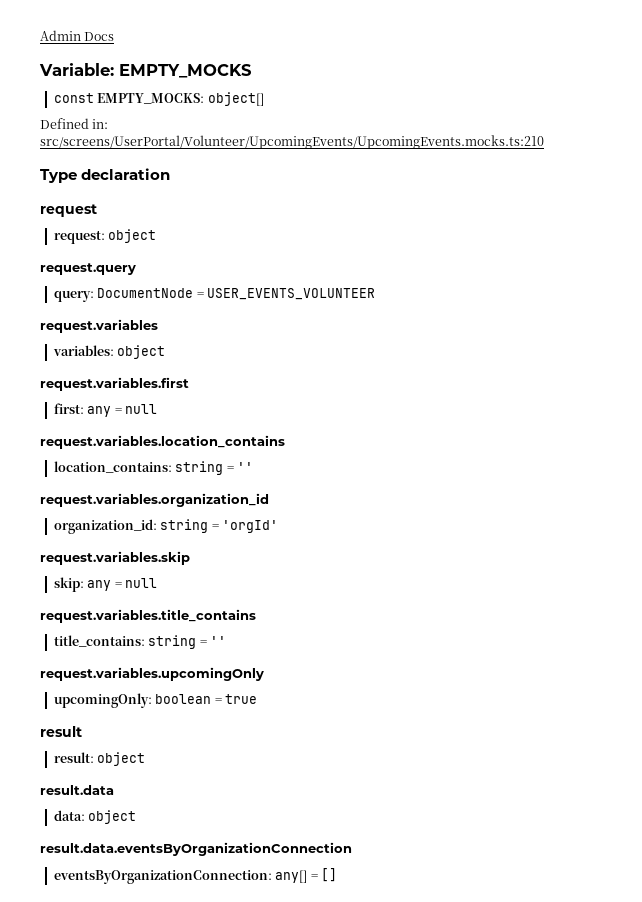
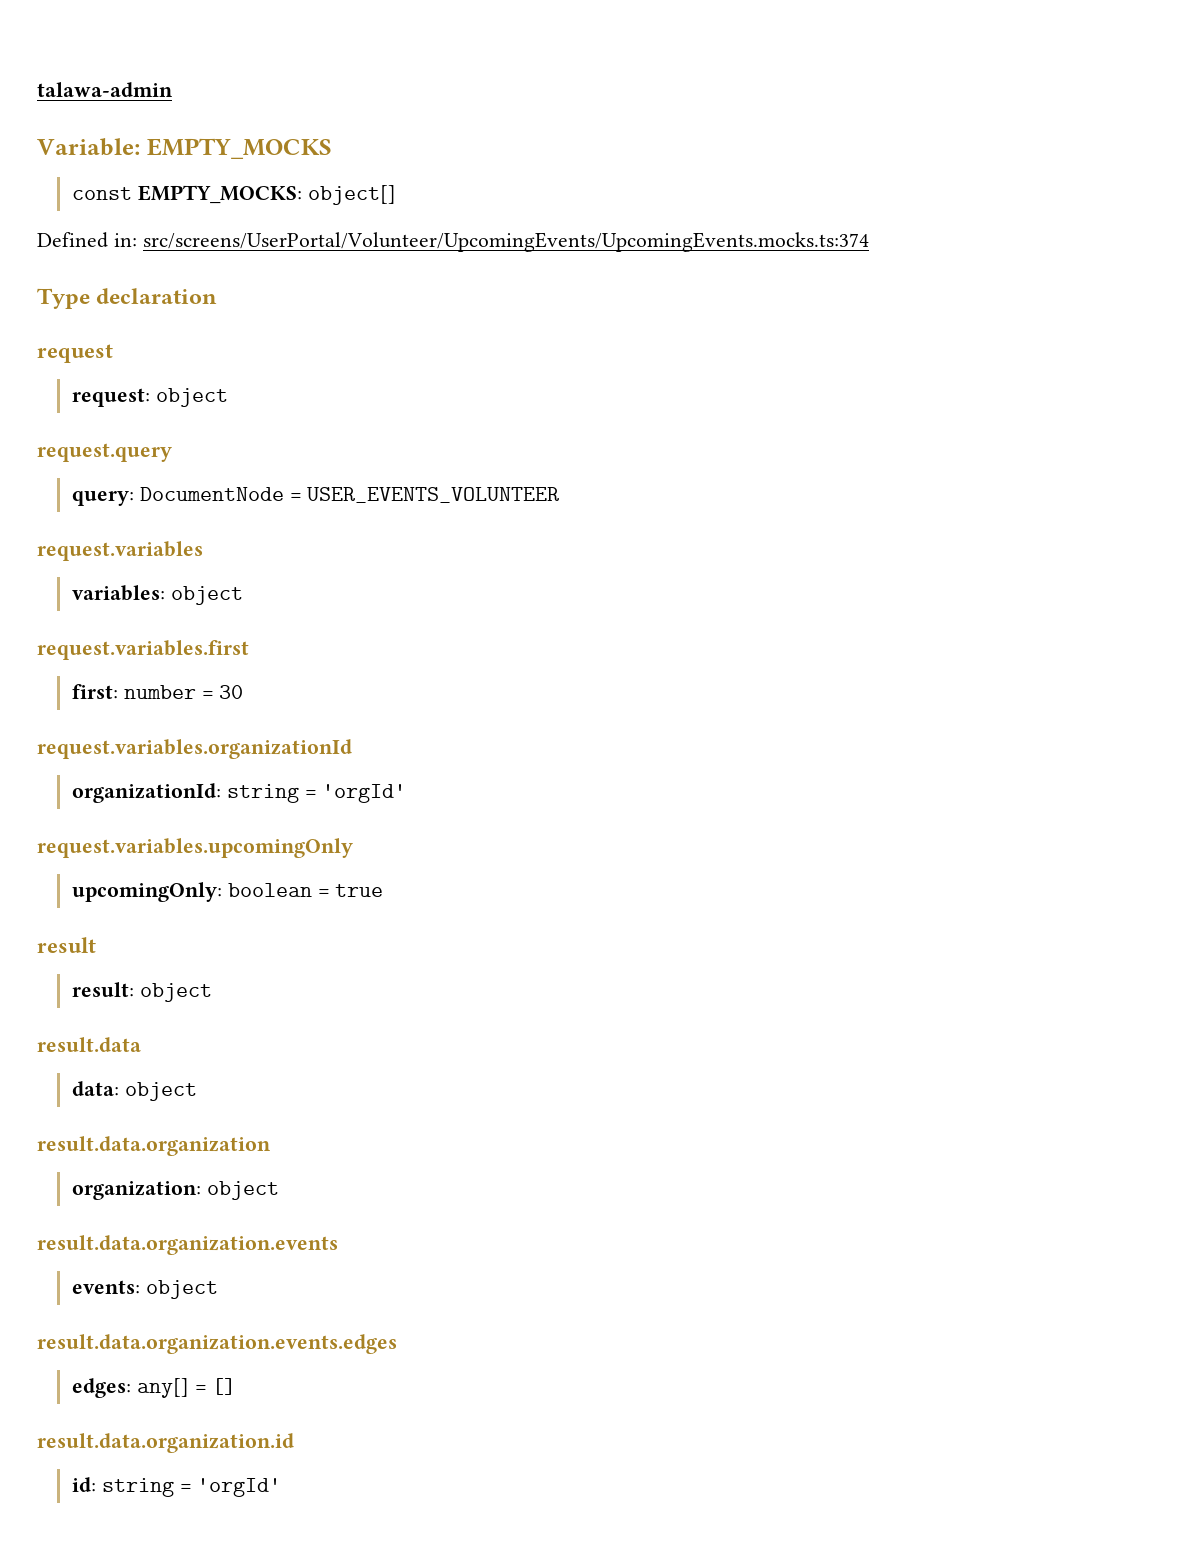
- Admin Docs
+ talawa-admin
- Defined in: src/screens/UserPortal/Volunteer/UpcomingEvents/UpcomingEvents.mocks.ts:210
+ Defined in: src/screens/UserPortal/Volunteer/UpcomingEvents/UpcomingEvents.mocks.ts:374
- first: any = null
- request.variables.location_contains
- location_contains: string = ''
- request.variables.organization_id
- organization_id: string = 'orgId'
- request.variables.skip
- skip: any = null
- request.variables.title_contains
- title_contains: string = ''
+ first: number = 30
+ request.variables.organizationId
+ organizationId: string = 'orgId'
- result.data.eventsByOrganizationConnection
- eventsByOrganizationConnection: any[] = []
+ result.data.organization
+ organization: object
+ result.data.organization.events
+ events: object
+ result.data.organization.events.edges
+ edges: any[] = []
+ result.data.organization.id
+ id: string = 'orgId'

